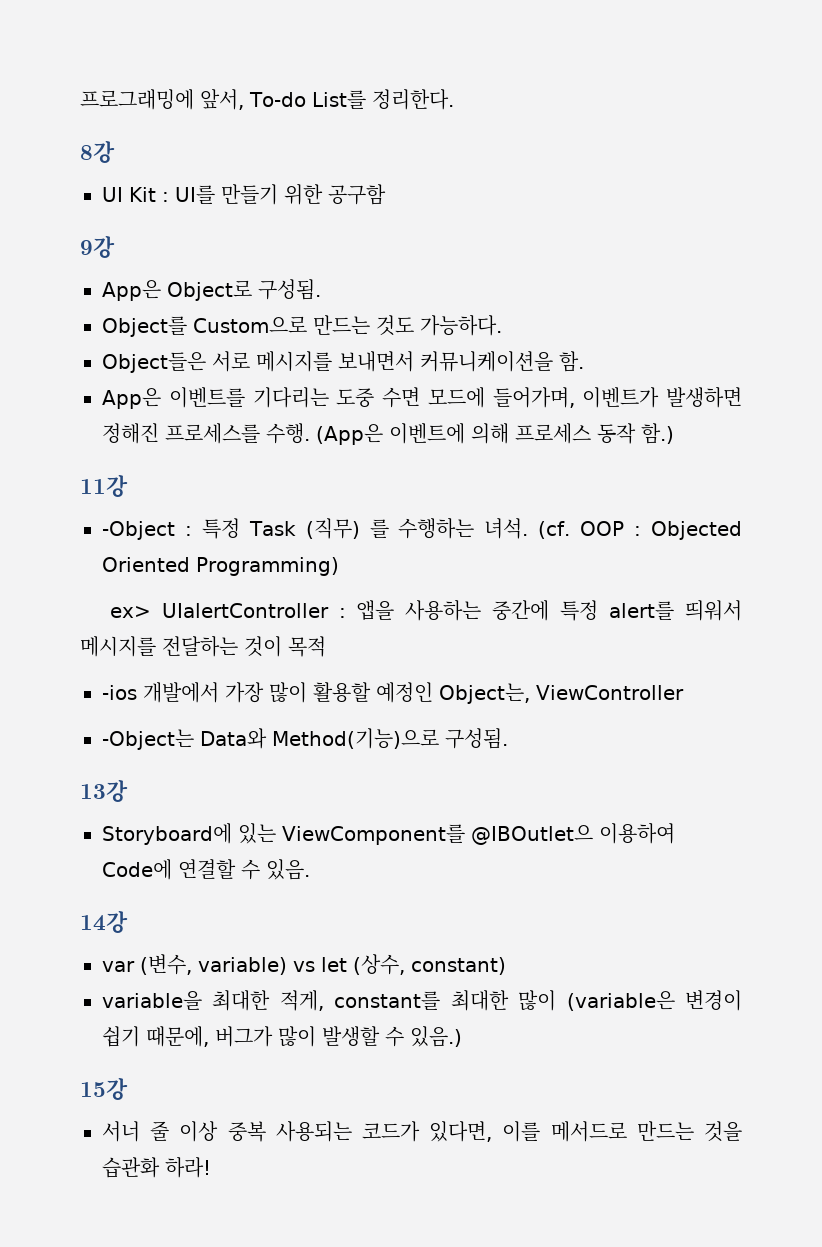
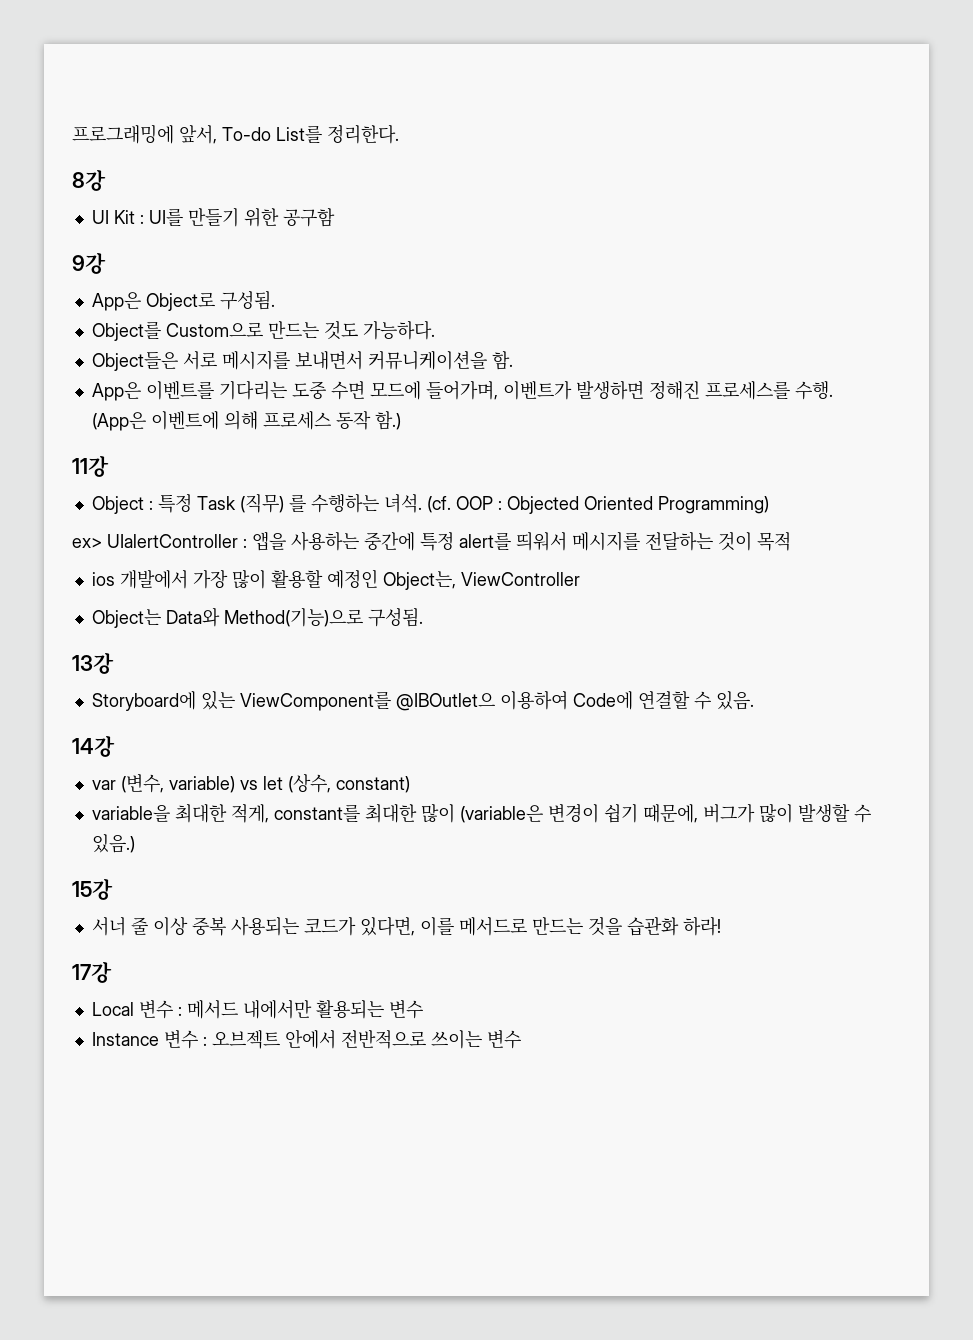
- -Object : 특정 Task (직무) 를 수행하는 녀석.
+ Object : 특정 Task (직무) 를 수행하는 녀석.
- -ios 개발에서 가장 많이 활용할 예정인 Object는, ViewController
+ ios 개발에서 가장 많이 활용할 예정인 Object는, ViewController
- -Object는 Data와 Method(기능)으로 구성됨.
+ Object는 Data와 Method(기능)으로 구성됨.
+ 17강
+ Local 변수 : 메서드 내에서만 활용되는 변수
+ Instance 변수 : 오브젝트 안에서 전반적으로 쓰이는 변수

